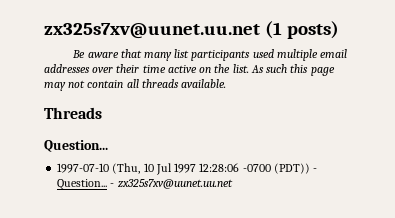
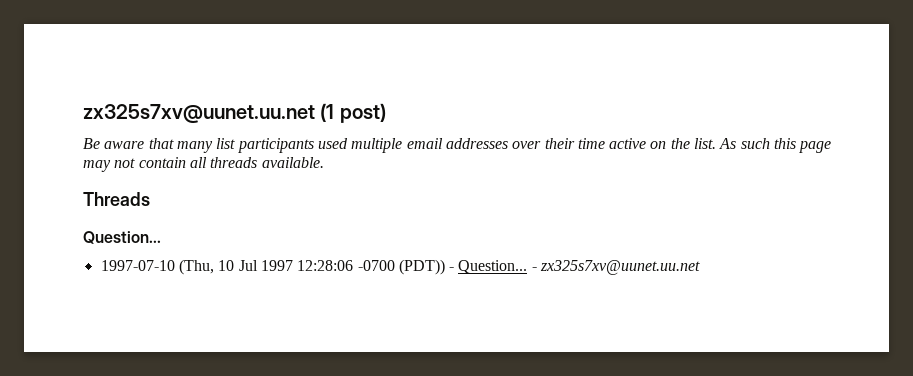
- zx325s7xv@uunet.uu.net (1 posts)
+ zx325s7xv@uunet.uu.net (1 post)

